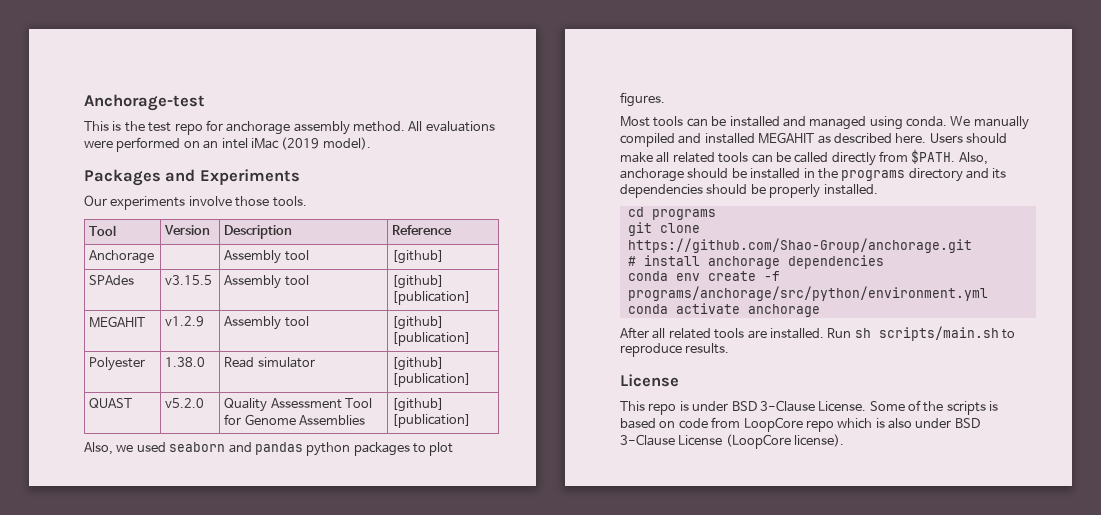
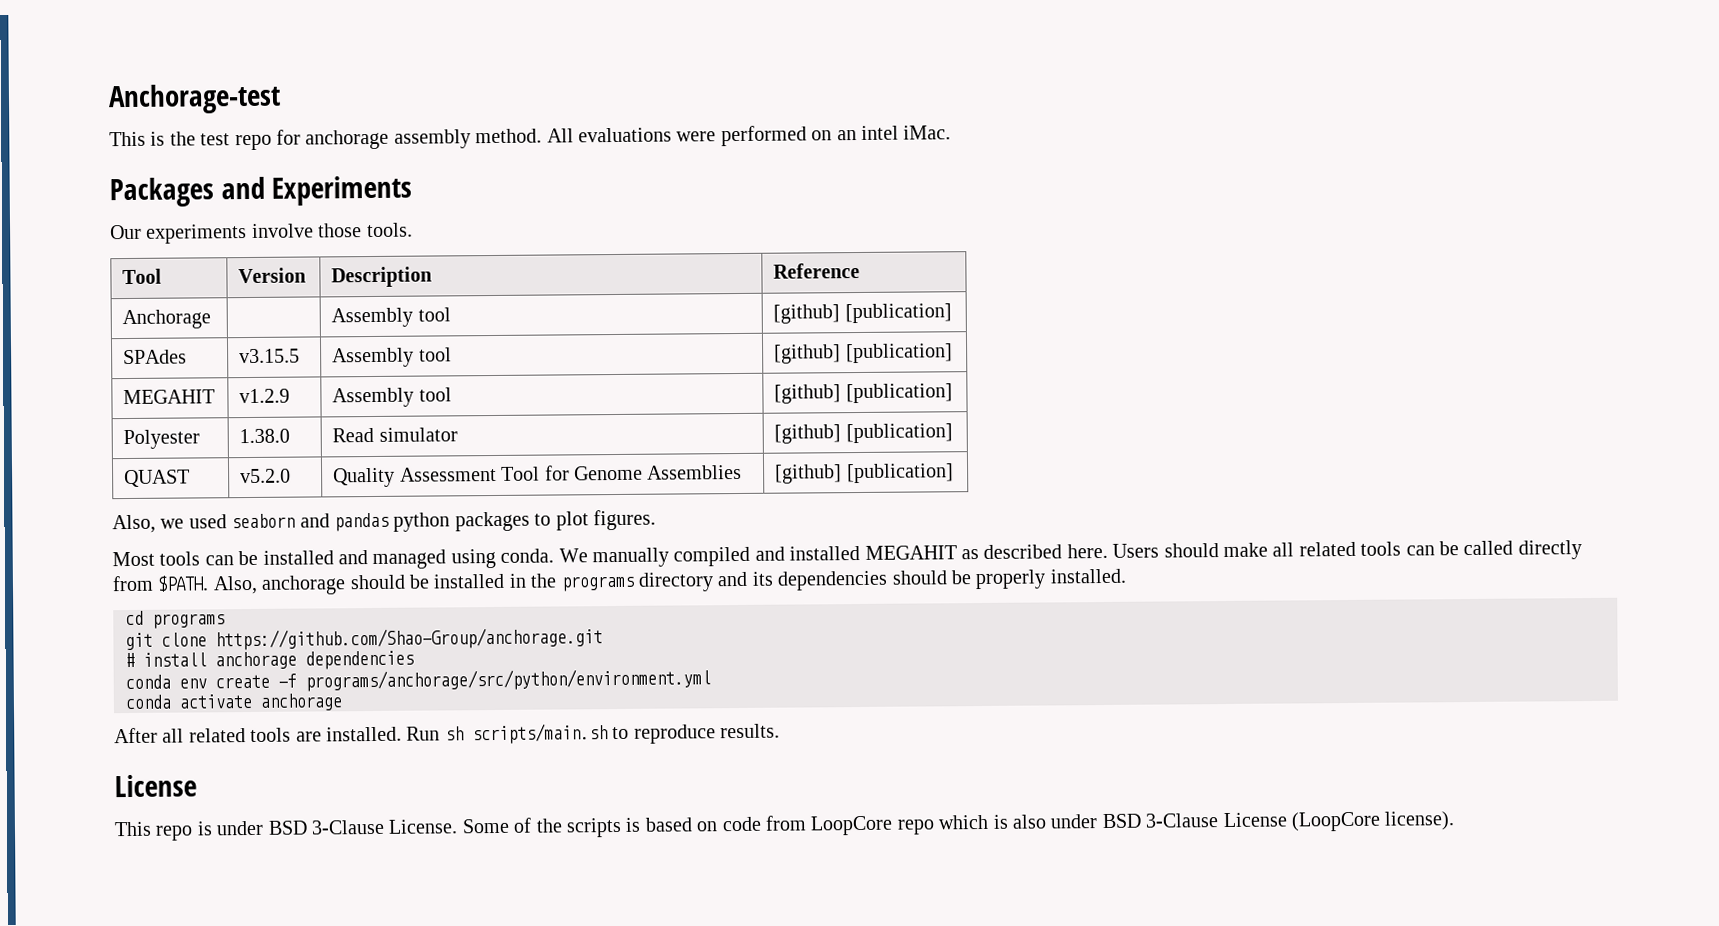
- All evaluations were performed on an intel iMac (2019 model).
+ All evaluations were performed on an intel iMac.
- Anchorage | | Assembly tool | [github]
+ Anchorage | | Assembly tool | [github] [publication]

